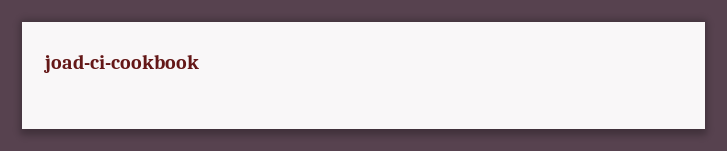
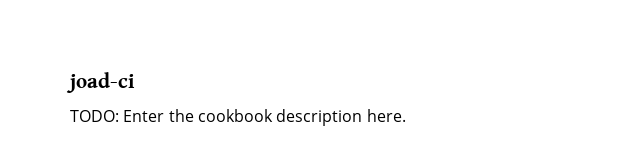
- joad-ci-cookbook
+ joad-ci
+ TODO: Enter the cookbook description here.

